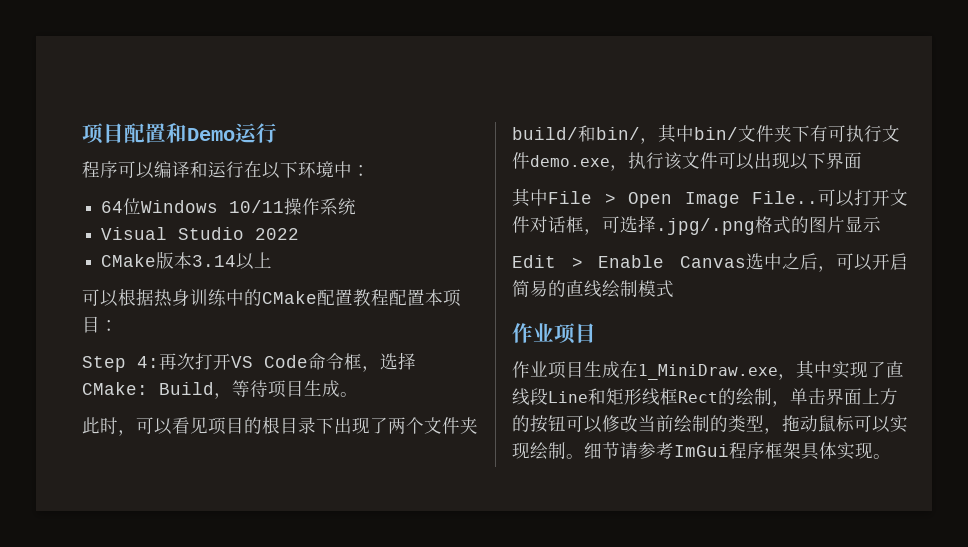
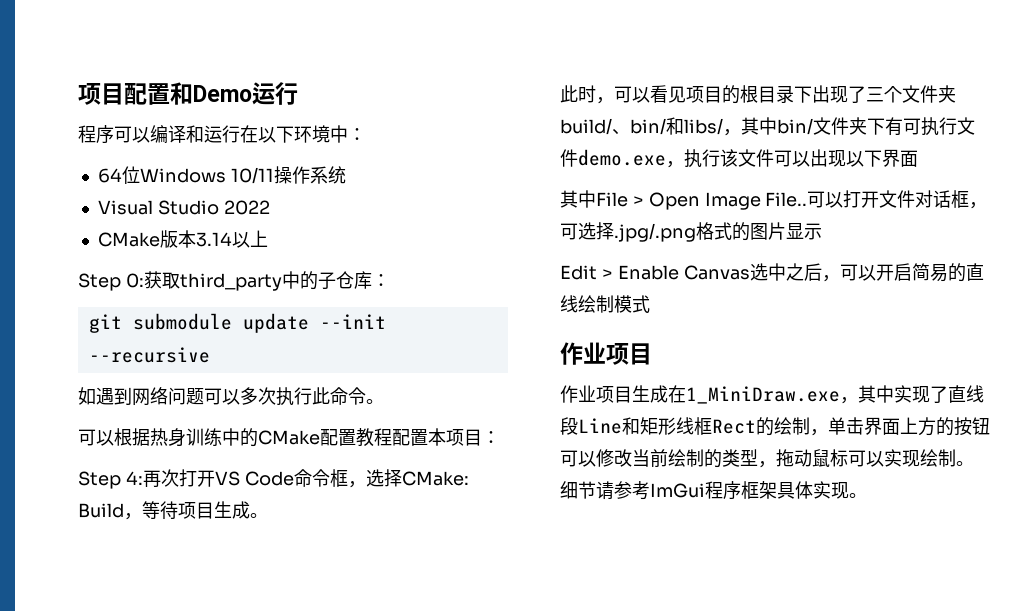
+ Step 0:获取third_party中的子仓库：
+ git submodule update --init --recursive
+ 如遇到网络问题可以多次执行此命令。
- 此时，可以看见项目的根目录下出现了两个文件夹build/和bin/，其中bin/文件夹下有可执行文件demo.exe，执行该文件可以出现以下界面
+ 此时，可以看见项目的根目录下出现了三个文件夹build/、bin/和libs/，其中bin/文件夹下有可执行文件demo.exe，执行该文件可以出现以下界面

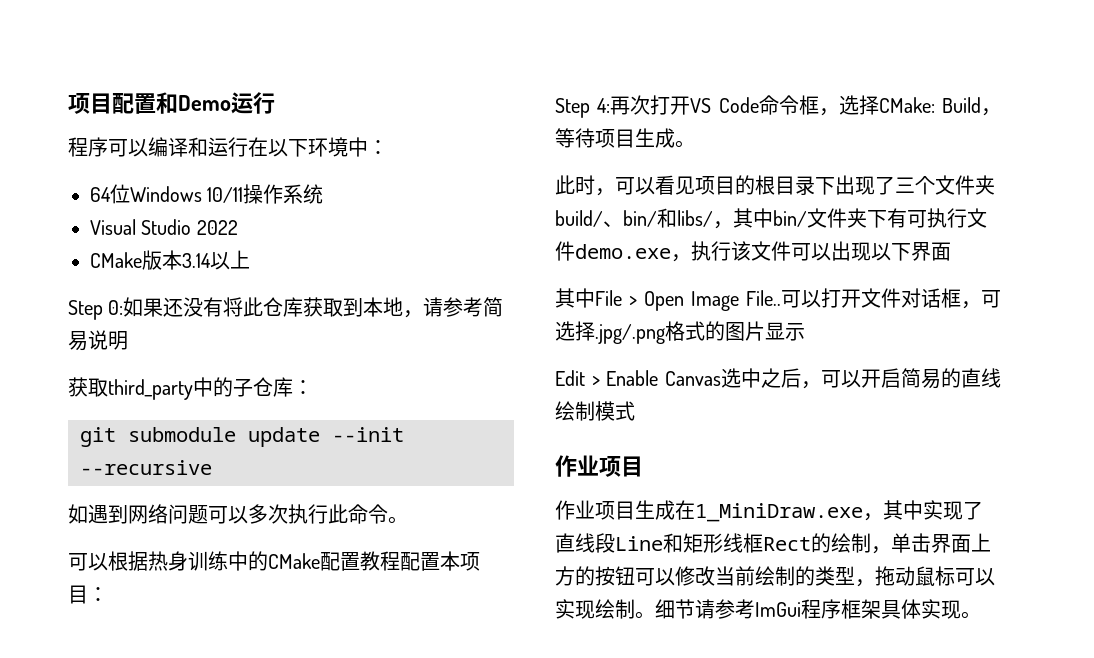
- Step 0:获取third_party中的子仓库：
+ Step 0:如果还没有将此仓库获取到本地，请参考简易说明
+ 获取third_party中的子仓库：

